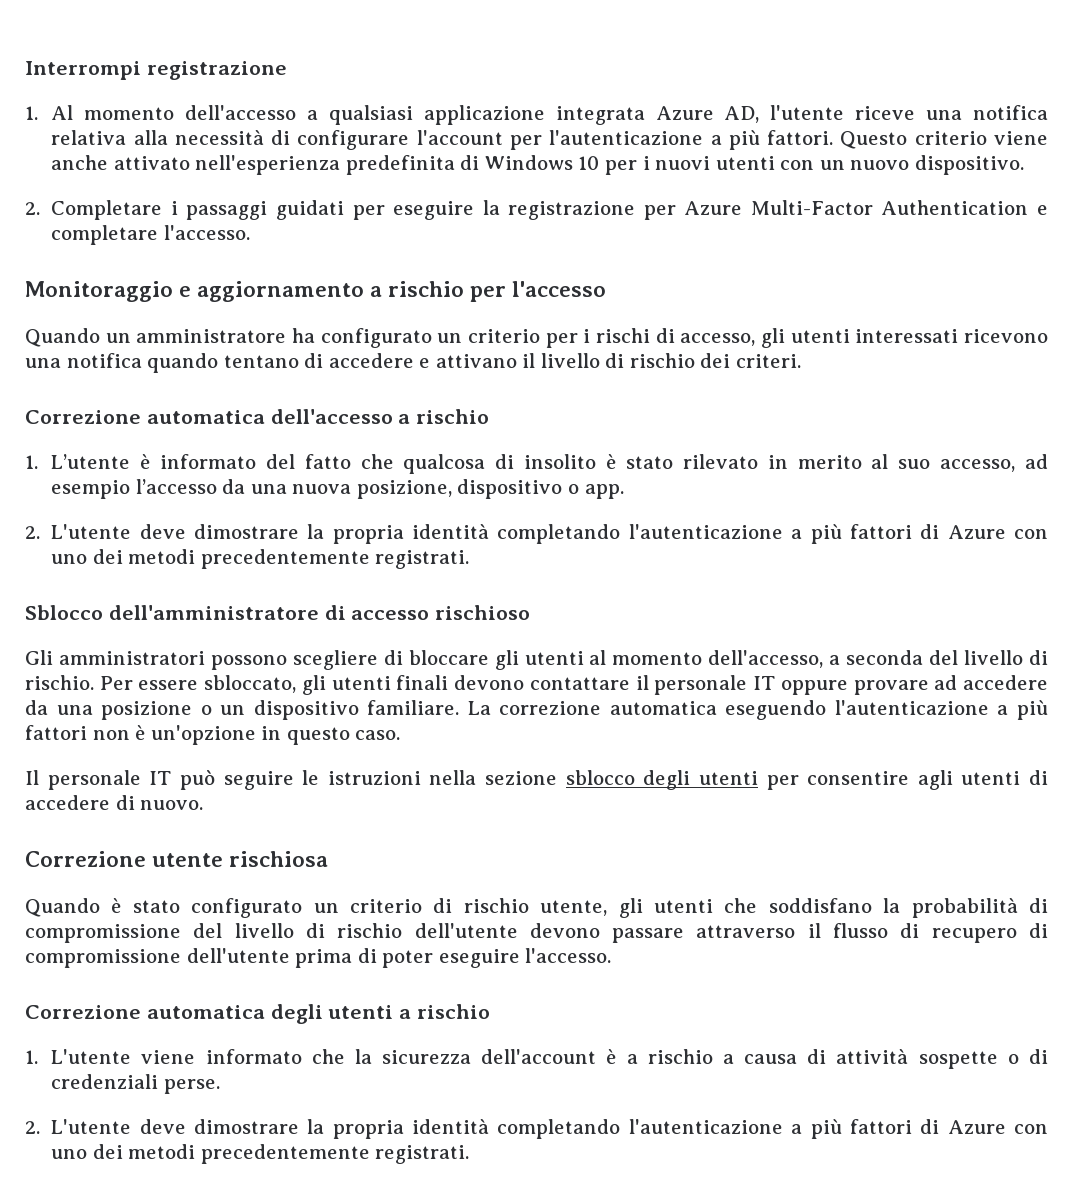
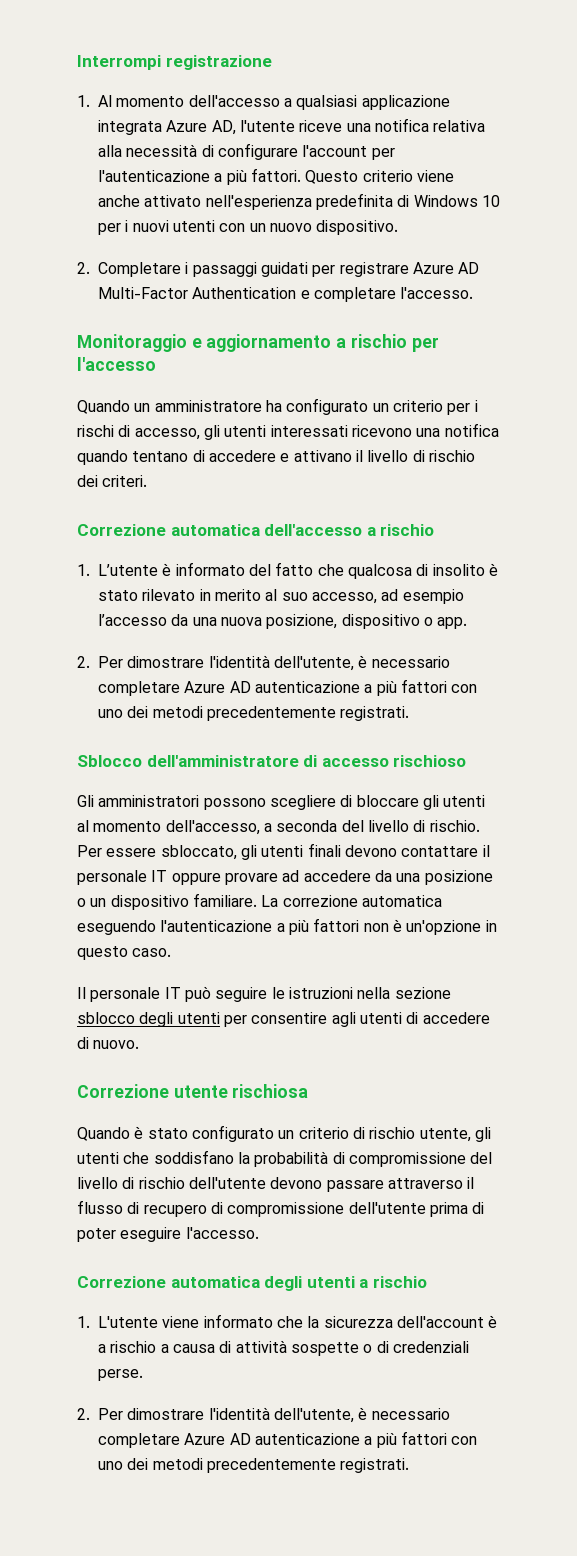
- 2. Completare i passaggi guidati per eseguire la registrazione per Azure Multi-Factor Authentication e completare l'accesso.
+ 2. Completare i passaggi guidati per registrare Azure AD Multi-Factor Authentication e completare l'accesso.
  1. L’utente è informato del fatto che qualcosa di insolito è stato rilevato in merito al suo accesso, ad esempio l’accesso da una nuova posizione, dispositivo o app.
- 2. L'utente deve dimostrare la propria identità completando l'autenticazione a più fattori di Azure con uno dei metodi precedentemente registrati.
+ 2. Per dimostrare l'identità dell'utente, è necessario completare Azure AD autenticazione a più fattori con uno dei metodi precedentemente registrati.
  1. L'utente viene informato che la sicurezza dell'account è a rischio a causa di attività sospette o di credenziali perse.
- 2. L'utente deve dimostrare la propria identità completando l'autenticazione a più fattori di Azure con uno dei metodi precedentemente registrati.
+ 2. Per dimostrare l'identità dell'utente, è necessario completare Azure AD autenticazione a più fattori con uno dei metodi precedentemente registrati.

